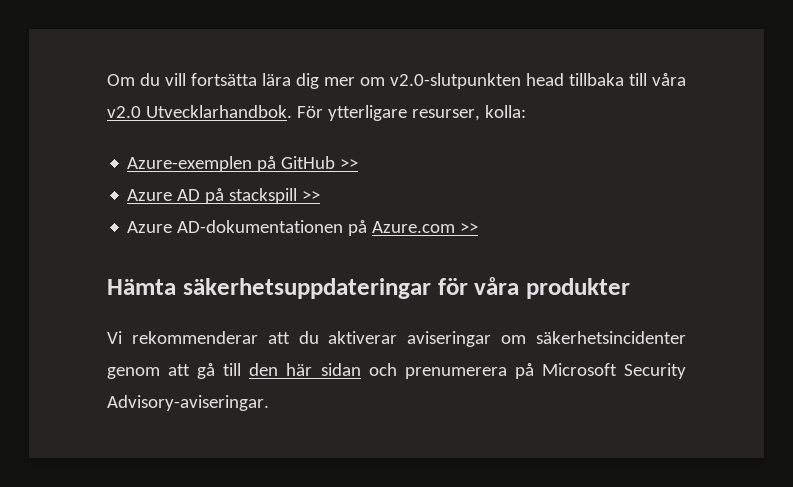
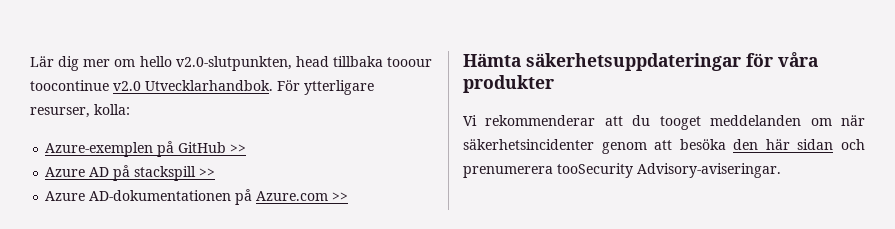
- Om du vill fortsätta lära dig mer om v2.0-slutpunkten head tillbaka till våra v2.0 Utvecklarhandbok.
+ Lär dig mer om hello v2.0-slutpunkten, head tillbaka tooour toocontinue v2.0 Utvecklarhandbok.
- Vi rekommenderar att du aktiverar aviseringar om säkerhetsincidenter genom att gå till den här sidan och prenumerera på Microsoft Security Advisory-aviseringar.
+ Vi rekommenderar att du tooget meddelanden om när säkerhetsincidenter genom att besöka den här sidan och prenumerera tooSecurity Advisory-aviseringar.

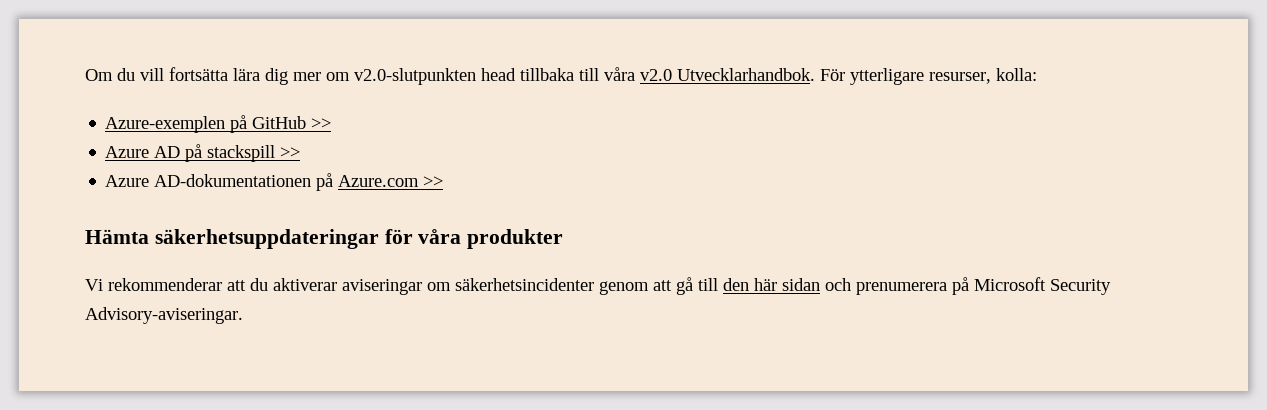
- Lär dig mer om hello v2.0-slutpunkten, head tillbaka tooour toocontinue v2.0 Utvecklarhandbok.
+ Om du vill fortsätta lära dig mer om v2.0-slutpunkten head tillbaka till våra v2.0 Utvecklarhandbok.
- Vi rekommenderar att du tooget meddelanden om när säkerhetsincidenter genom att besöka den här sidan och prenumerera tooSecurity Advisory-aviseringar.
+ Vi rekommenderar att du aktiverar aviseringar om säkerhetsincidenter genom att gå till den här sidan och prenumerera på Microsoft Security Advisory-aviseringar.

